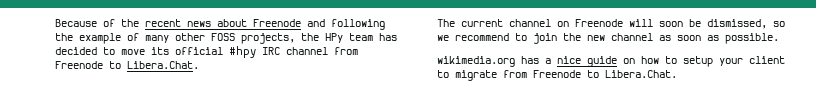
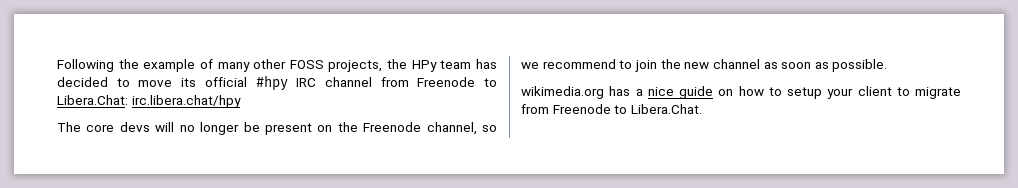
- Because of the recent news about Freenode and following the example of many other FOSS projects, the HPy team has decided to move its official #hpy IRC channel from Freenode to Libera.Chat.
+ Following the example of many other FOSS projects, the HPy team has decided to move its official #hpy IRC channel from Freenode to Libera.Chat: irc.libera.chat/hpy
- The current channel on Freenode will soon be dismissed, so we recommend to join the new channel as soon as possible.
+ The core devs will no longer be present on the Freenode channel, so we recommend to join the new channel as soon as possible.

